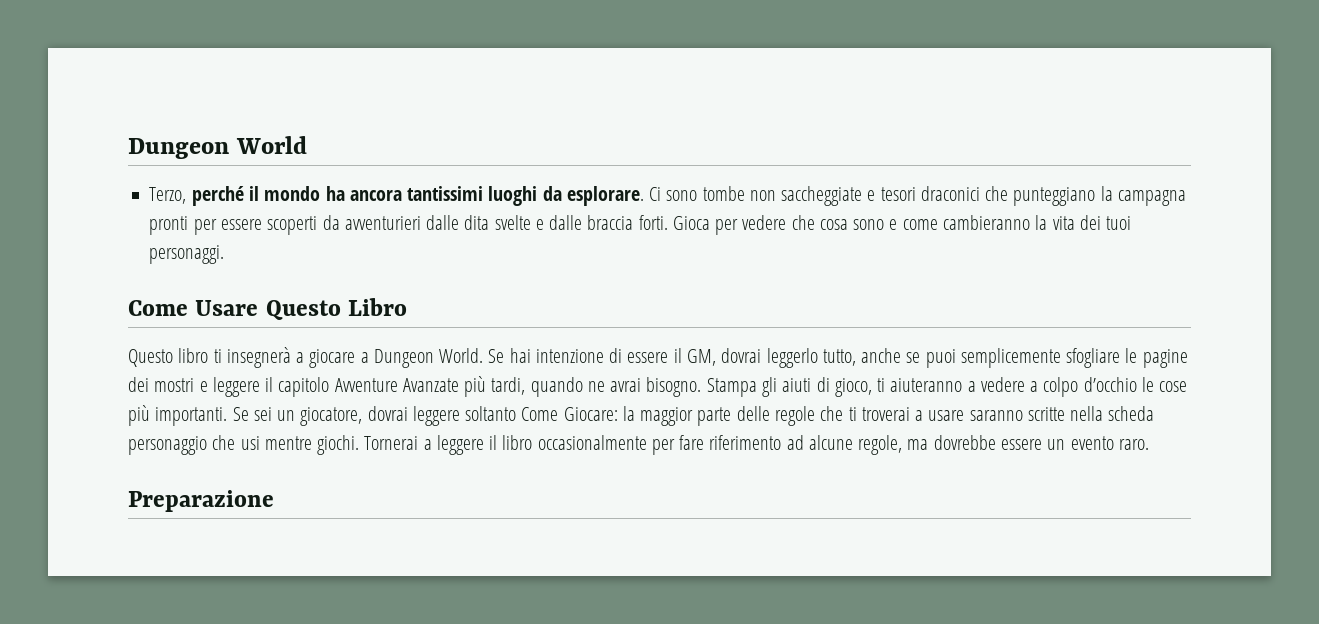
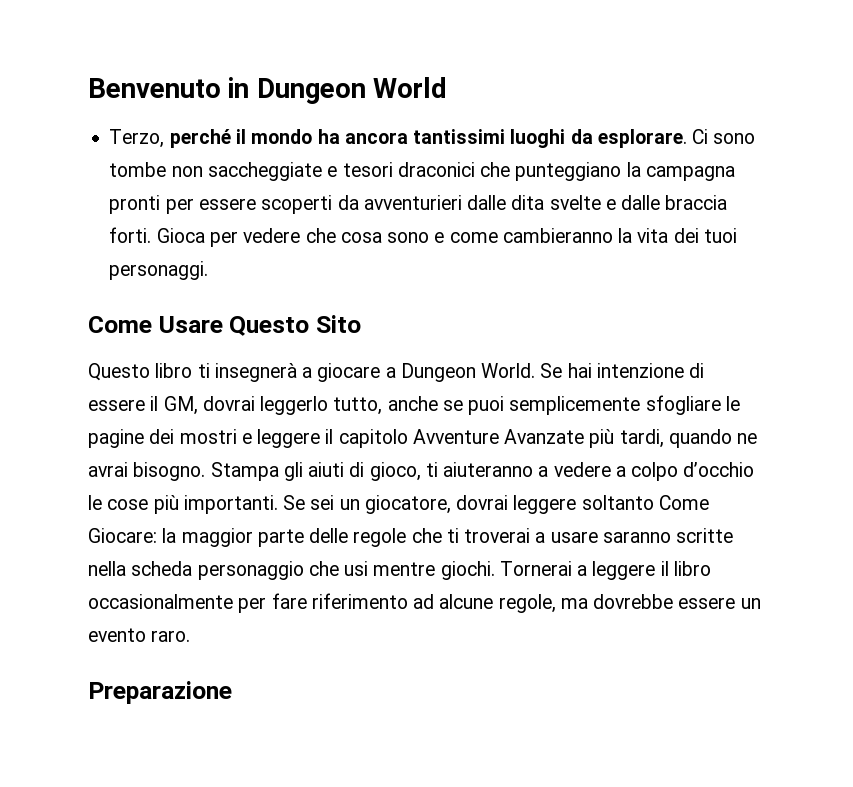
- Dungeon World
+ Benvenuto in Dungeon World
- Come Usare Questo Libro
+ Come Usare Questo Sito

